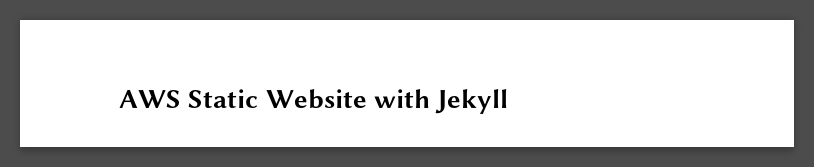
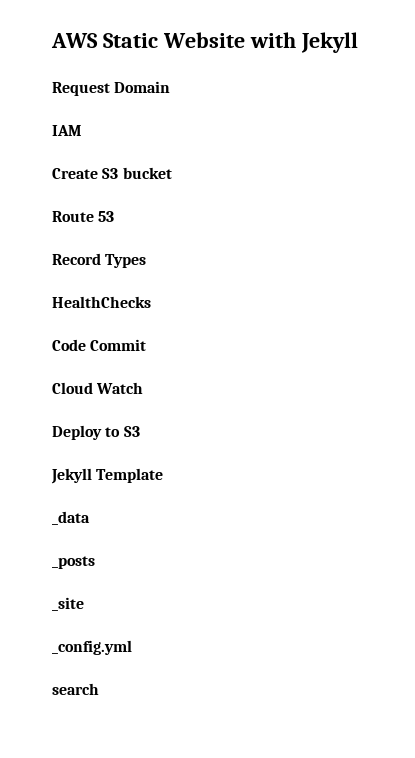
+ Request Domain
+ IAM
+ Create S3 bucket
+ Route 53
+ Record Types
+ HealthChecks
+ Code Commit
+ Cloud Watch
+ Deploy to S3
+ Jekyll Template
+ _data
+ _posts
+ _site
+ _config.yml
+ search

